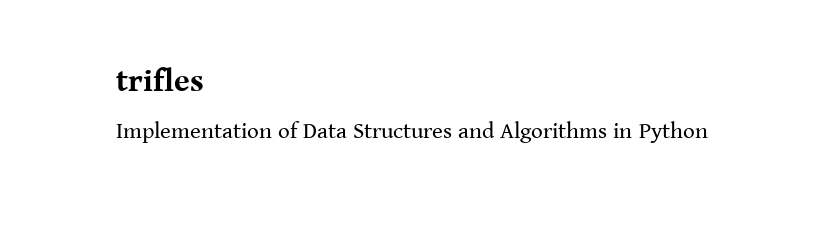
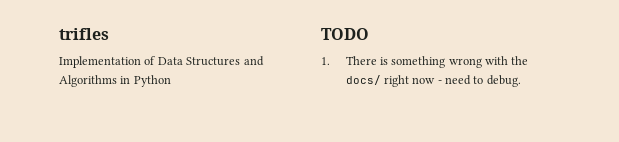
+ TODO
+ 1. There is something wrong with the docs/ right now - need to debug.

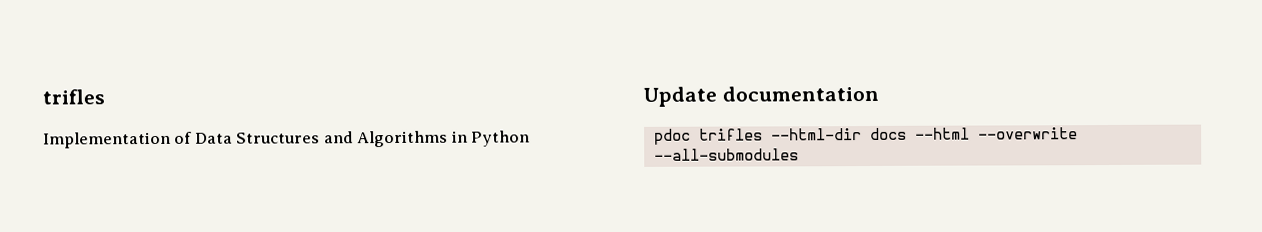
- TODO
- 1. There is something wrong with the docs/ right now - need to debug.
+ Update documentation
+ pdoc trifles --html-dir docs --html --overwrite --all-submodules

